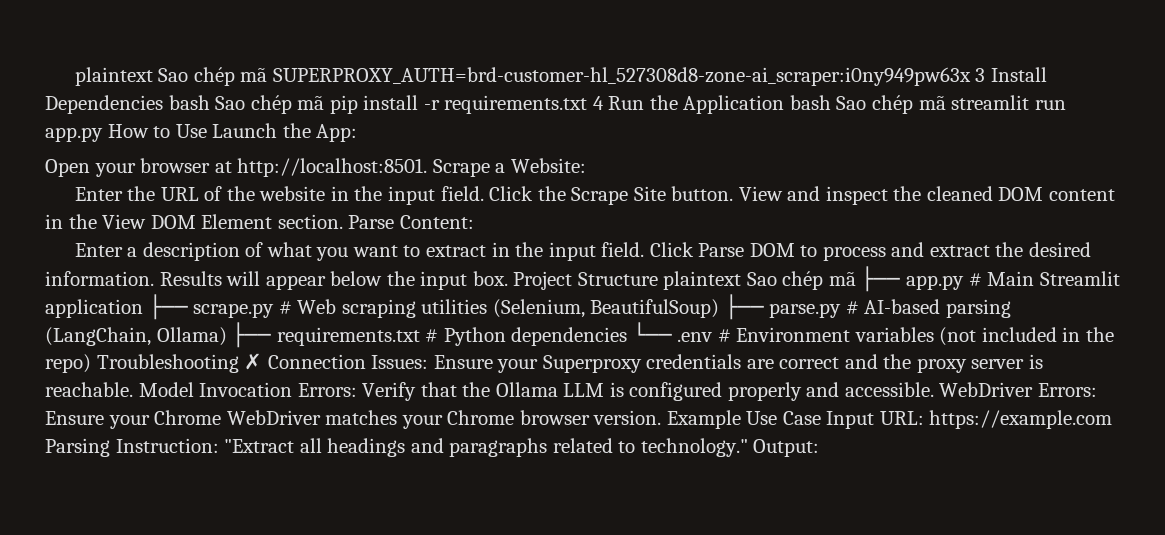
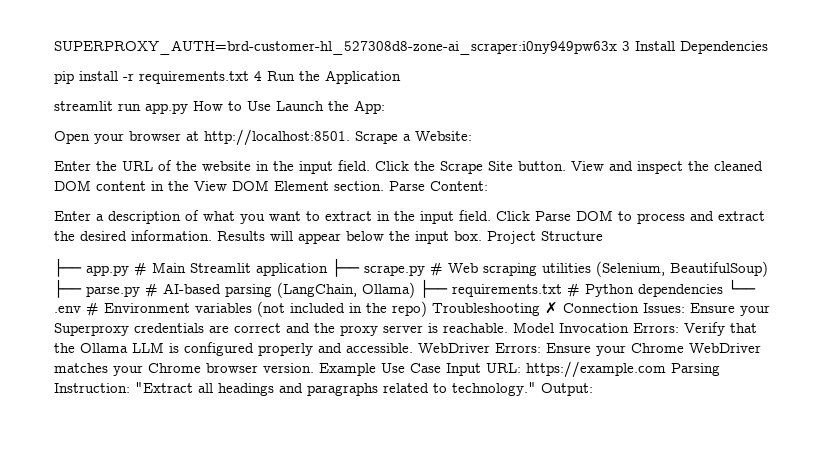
- plaintext Sao chép mã SUPERPROXY_AUTH=brd-customer-hl_527308d8-zone-ai_scraper:i0ny949pw63x 3 Install Dependencies bash Sao chép mã pip install -r requirements.txt 4 Run the Application bash Sao chép mã streamlit run app.py How to Use Launch the App:
+ SUPERPROXY_AUTH=brd-customer-hl_527308d8-zone-ai_scraper:i0ny949pw63x 3 Install Dependencies
+ pip install -r requirements.txt 4 Run the Application
+ streamlit run app.py How to Use Launch the App:
- Project Structure plaintext Sao chép mã ├── app.py # Main Streamlit application ├── scrape.py # Web scraping utilities (Selenium, BeautifulSoup) ├── parse.py # AI-based parsing (LangChain, Ollama) ├── requirements.txt # Python dependencies └── .env # Environment variables (not included in the repo) Troubleshooting ✗ Connection Issues: Ensure your Superproxy credentials are correct and the proxy server is reachable.
+ Project Structure
+ ├── app.py # Main Streamlit application ├── scrape.py # Web scraping utilities (Selenium, BeautifulSoup) ├── parse.py # AI-based parsing (LangChain, Ollama) ├── requirements.txt # Python dependencies └── .env # Environment variables (not included in the repo) Troubleshooting ✗ Connection Issues: Ensure your Superproxy credentials are correct and the proxy server is reachable.

